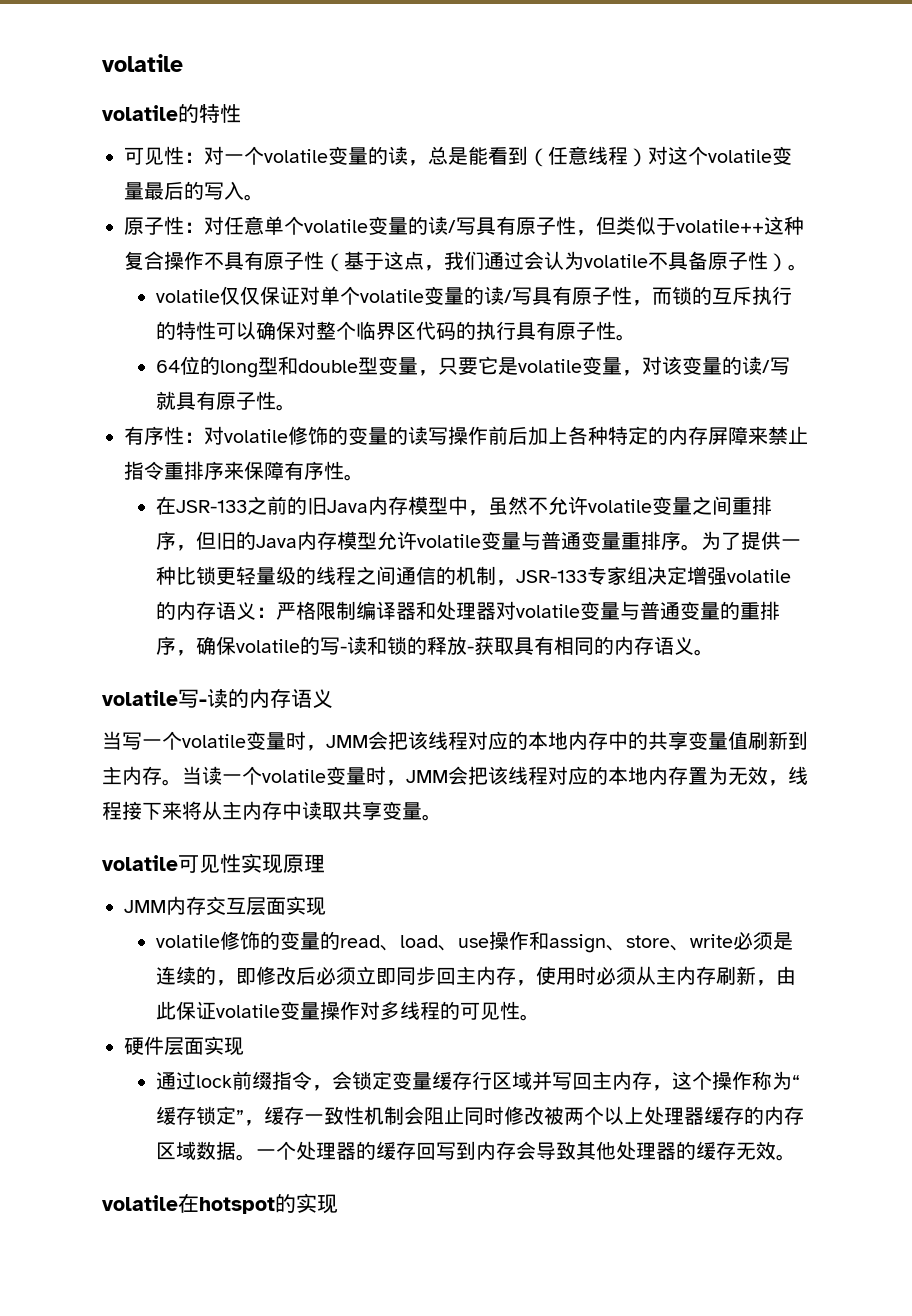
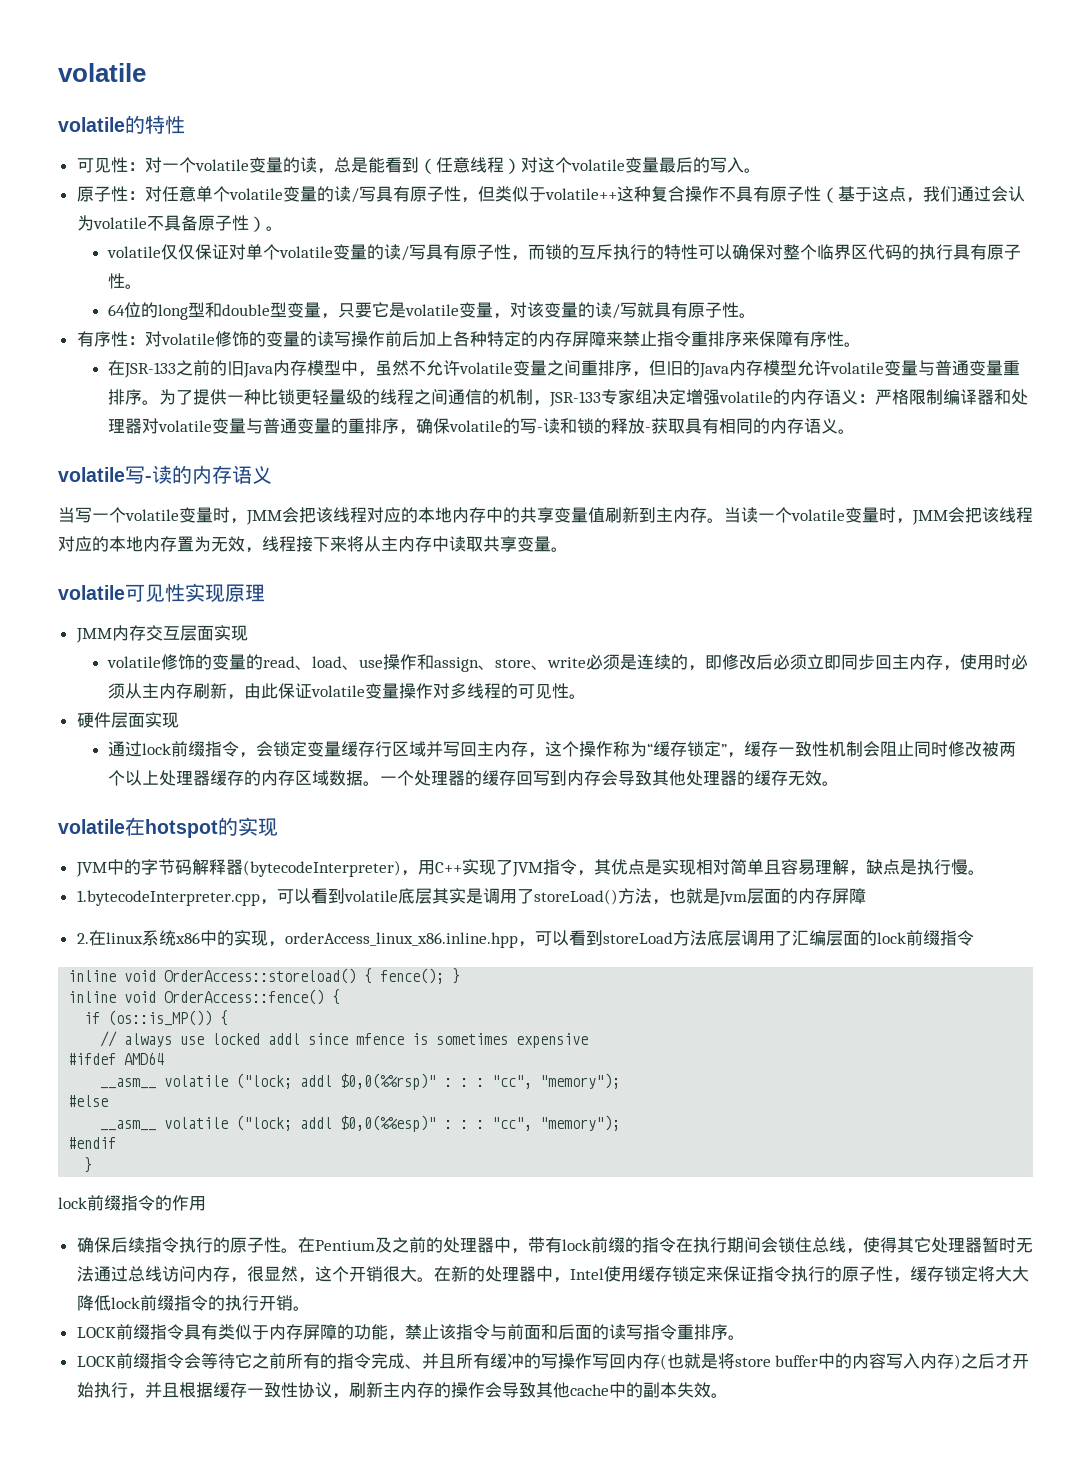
+ JVM中的字节码解释器(bytecodeInterpreter)，用C++实现了JVM指令，其优点是实现相对简单且容易理解，缺点是执行慢。
+ 1.bytecodeInterpreter.cpp，可以看到volatile底层其实是调用了storeLoad()方法，也就是Jvm层面的内存屏障
+ 2.在linux系统x86中的实现，orderAccess_linux_x86.inline.hpp，可以看到storeLoad方法底层调用了汇编层面的lock前缀指令
+ inline void OrderAccess::storeload() { fence(); }
+ inline void OrderAccess::fence() {
+ if (os::is_MP()) {
+ // always use locked addl since mfence is sometimes expensive
+ #ifdef AMD64
+ __asm__ volatile ("lock; addl $0,0(%%rsp)" : : : "cc", "memory");
+ #else
+ __asm__ volatile ("lock; addl $0,0(%%esp)" : : : "cc", "memory");
+ #endif
+ }
+ lock前缀指令的作用
+ 确保后续指令执行的原子性。在Pentium及之前的处理器中，带有lock前缀的指令在执行期间会锁住总线，使得其它处理器暂时无法通过总线访问内存，很显然，这个开销很大。在新的处理器中，Intel使用缓存锁定来保证指令执行的原子性，缓存锁定将大大降低lock前缀指令的执行开销。
+ LOCK前缀指令具有类似于内存屏障的功能，禁止该指令与前面和后面的读写指令重排序。
+ LOCK前缀指令会等待它之前所有的指令完成、并且所有缓冲的写操作写回内存(也就是将store buffer中的内容写入内存)之后才开始执行，并且根据缓存一致性协议，刷新主内存的操作会导致其他cache中的副本失效。

